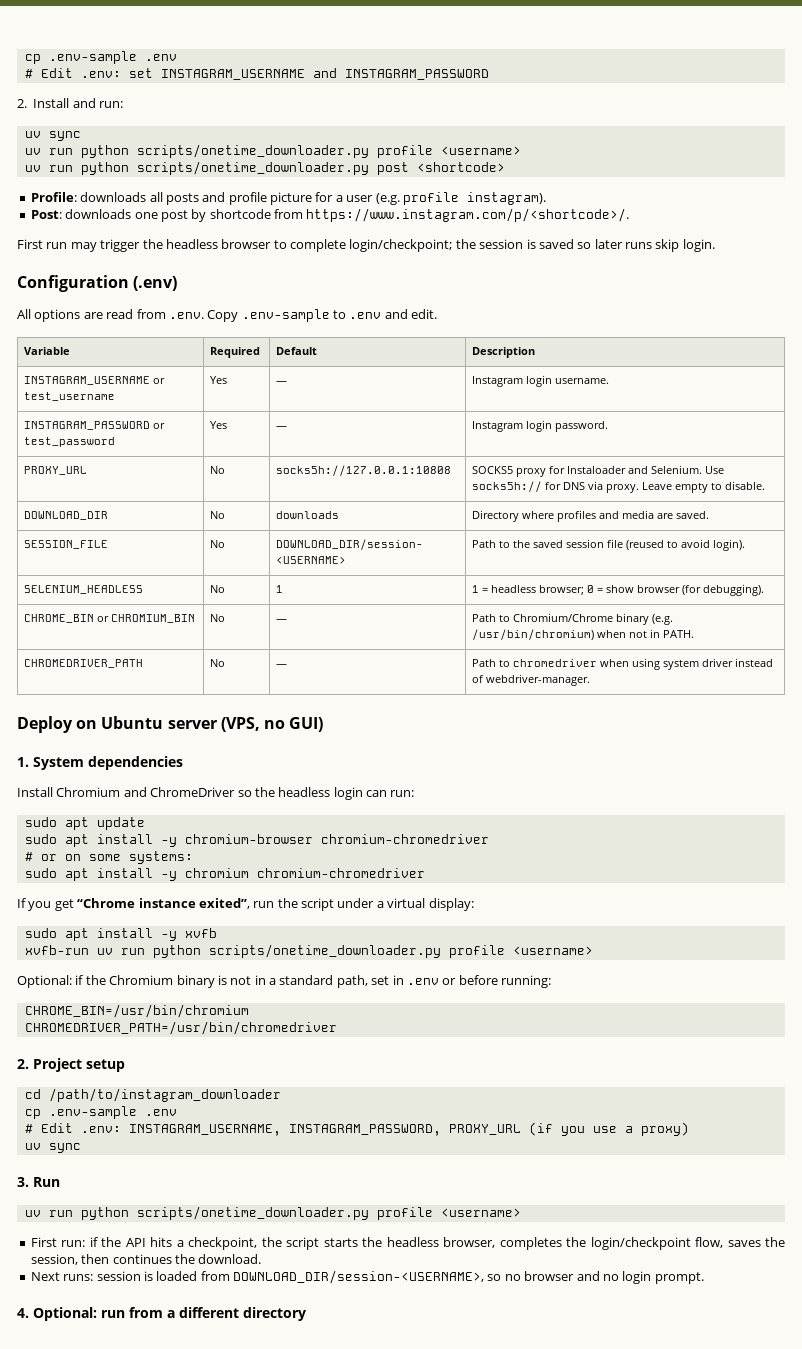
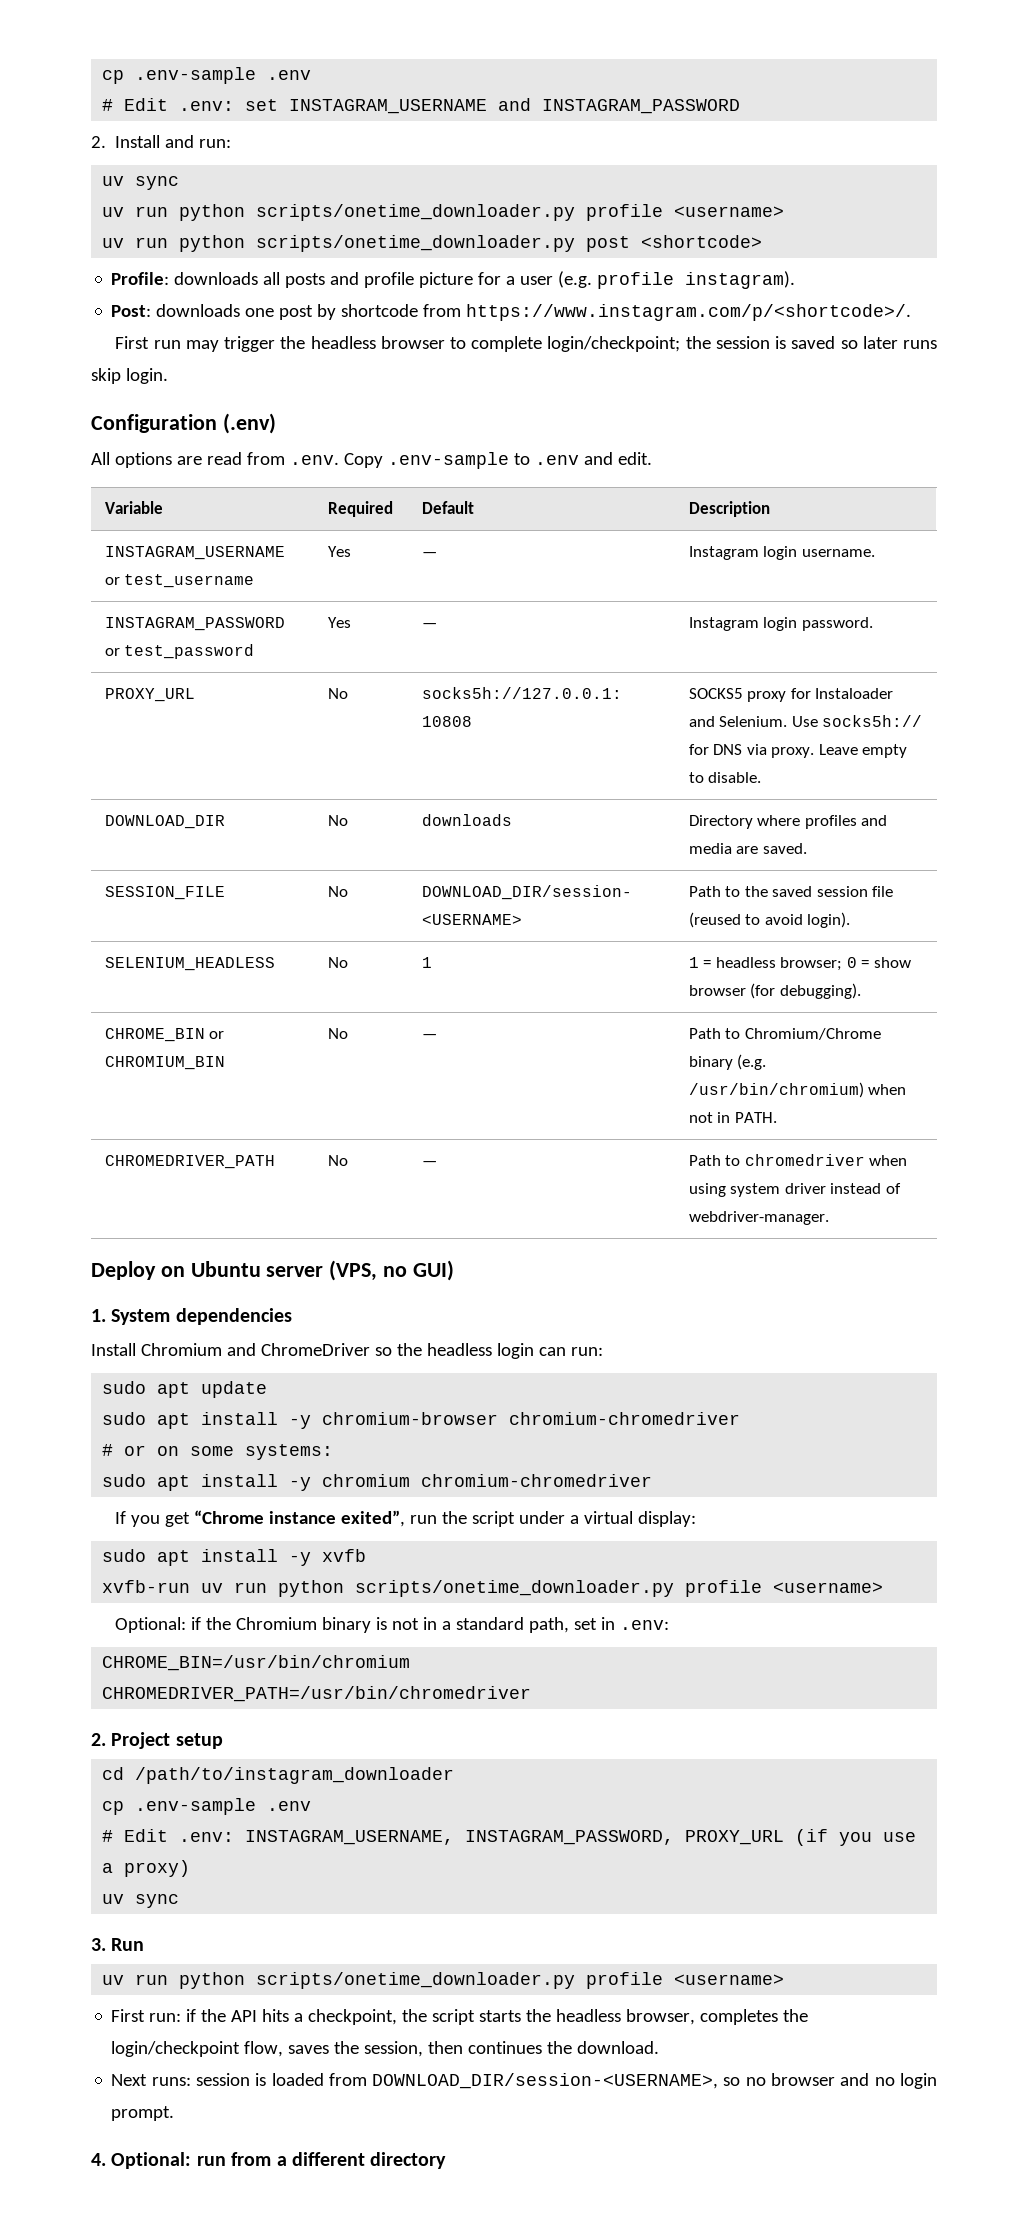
- Optional: if the Chromium binary is not in a standard path, set in .env or before running:
+ Optional: if the Chromium binary is not in a standard path, set in .env:

